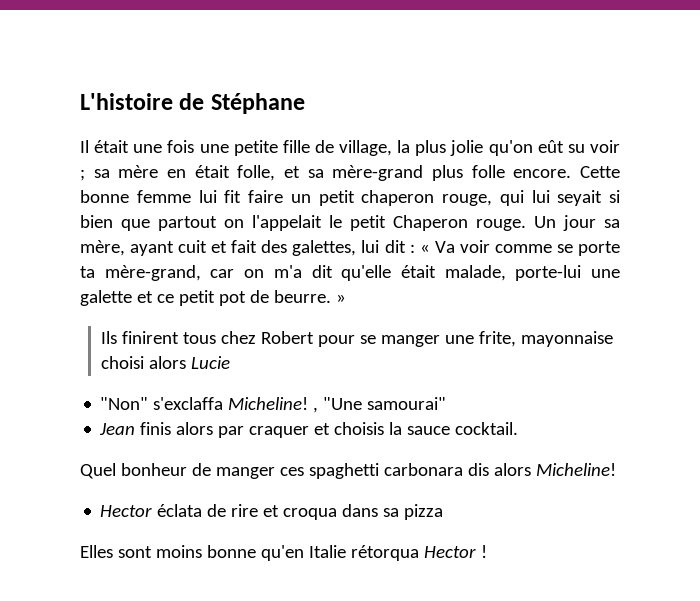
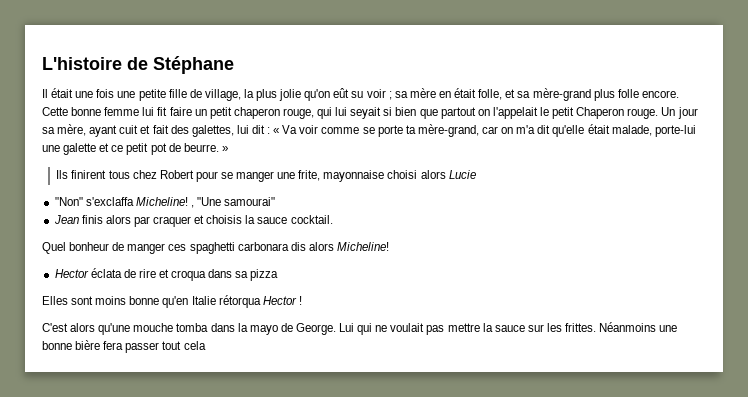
+ C'est alors qu'une mouche tomba dans la mayo de George. Lui qui ne voulait pas mettre la sauce sur les frittes. Néanmoins une bonne bière fera passer tout cela

